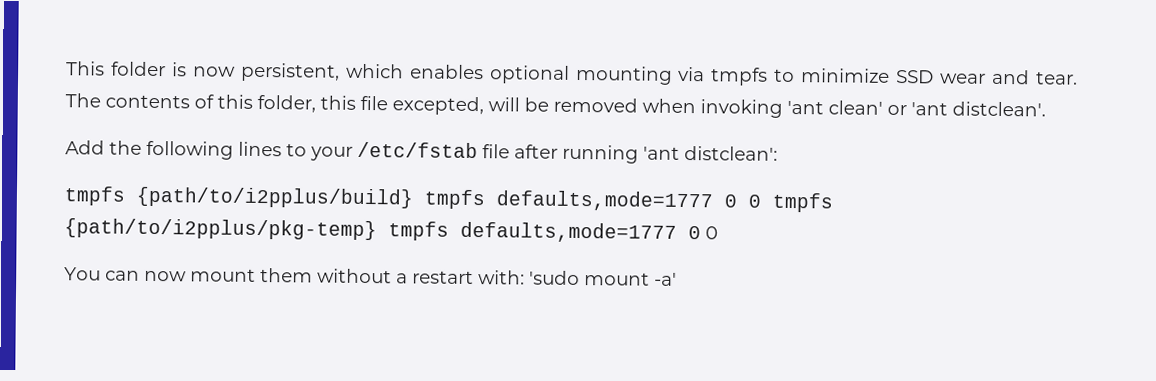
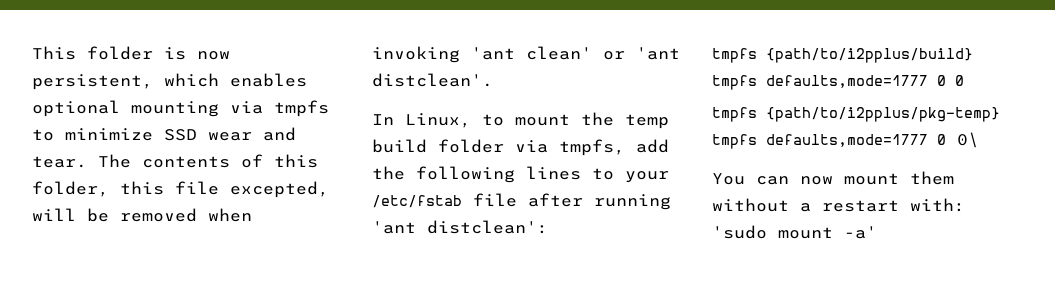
- Add the following lines to your /etc/fstab file after running 'ant distclean':
+ In Linux, to mount the temp build folder via tmpfs, add the following lines to your /etc/fstab file after running 'ant distclean':
- tmpfs {path/to/i2pplus/build} tmpfs defaults,mode=1777 0 0 tmpfs {path/to/i2pplus/pkg-temp} tmpfs defaults,mode=1777 0 0
+ tmpfs {path/to/i2pplus/build} tmpfs defaults,mode=1777 0 0
+ tmpfs {path/to/i2pplus/pkg-temp} tmpfs defaults,mode=1777 0 0\

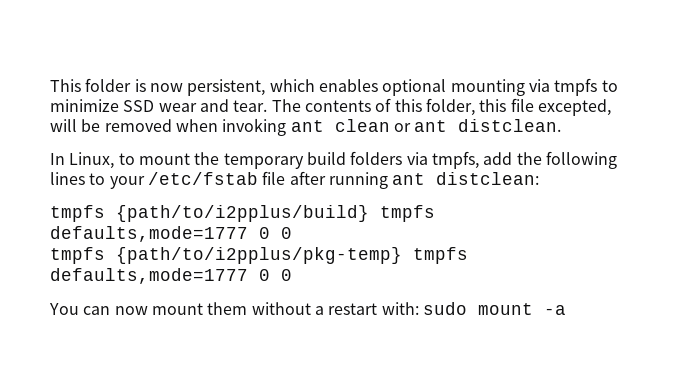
- The contents of this folder, this file excepted, will be removed when invoking 'ant clean' or 'ant distclean'.
+ The contents of this folder, this file excepted, will be removed when invoking ant clean or ant distclean.
- In Linux, to mount the temp build folder via tmpfs, add the following lines to your /etc/fstab file after running 'ant distclean':
+ In Linux, to mount the temporary build folders via tmpfs, add the following lines to your /etc/fstab file after running ant distclean:
- tmpfs {path/to/i2pplus/pkg-temp} tmpfs defaults,mode=1777 0 0\
+ tmpfs {path/to/i2pplus/pkg-temp} tmpfs defaults,mode=1777 0 0
- You can now mount them without a restart with: 'sudo mount -a'
+ You can now mount them without a restart with: sudo mount -a

